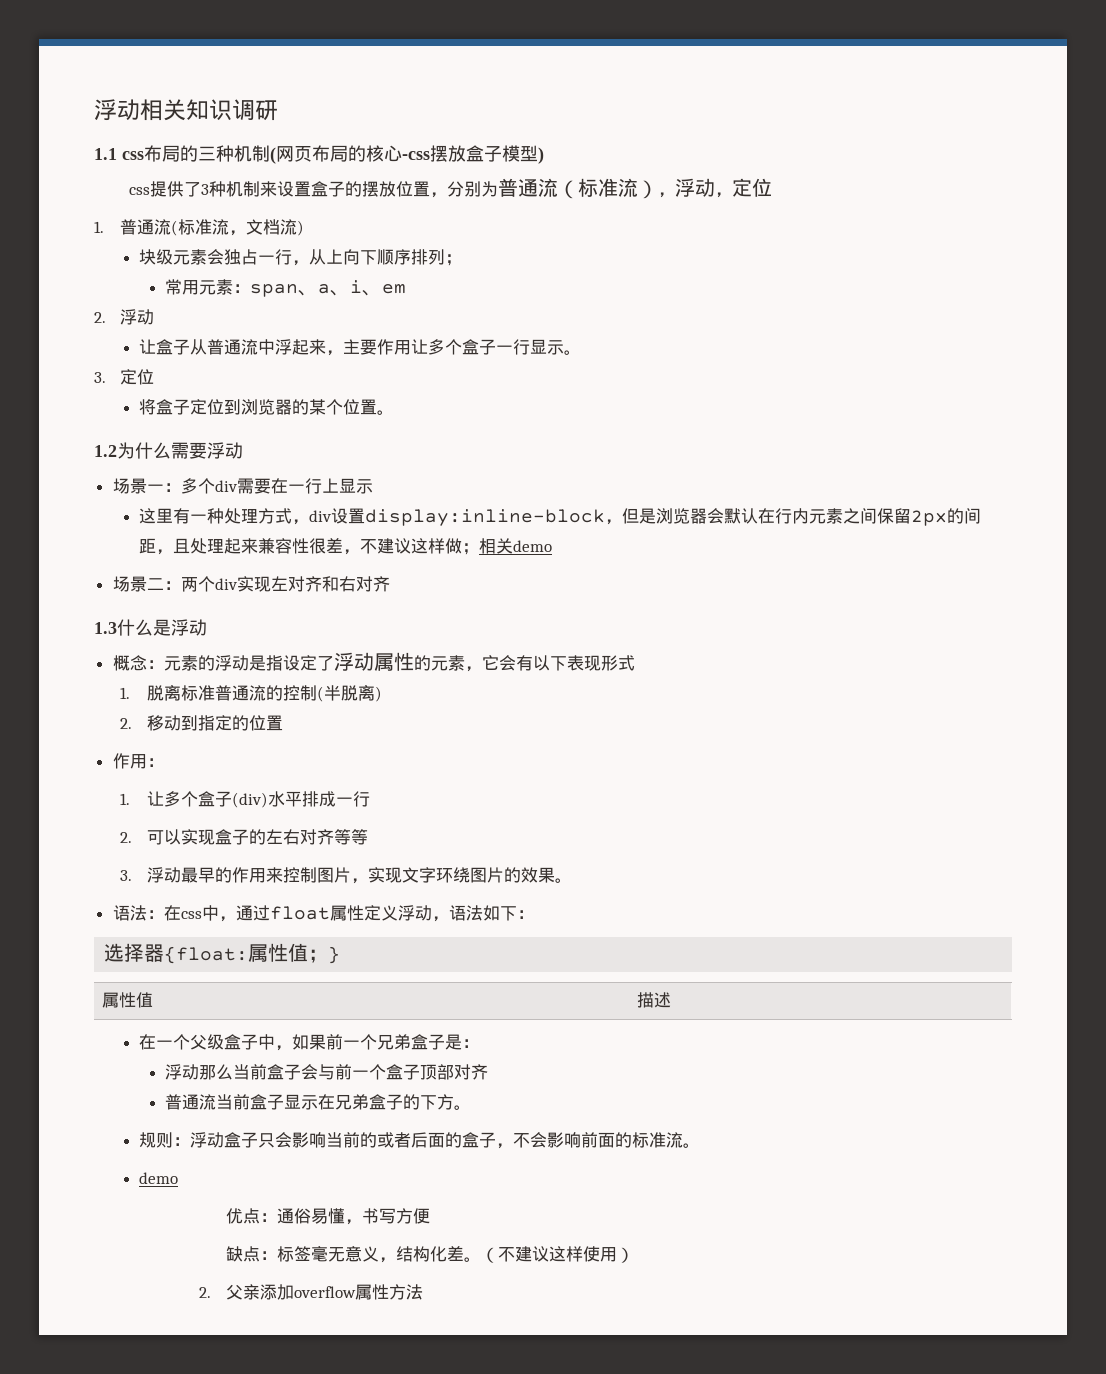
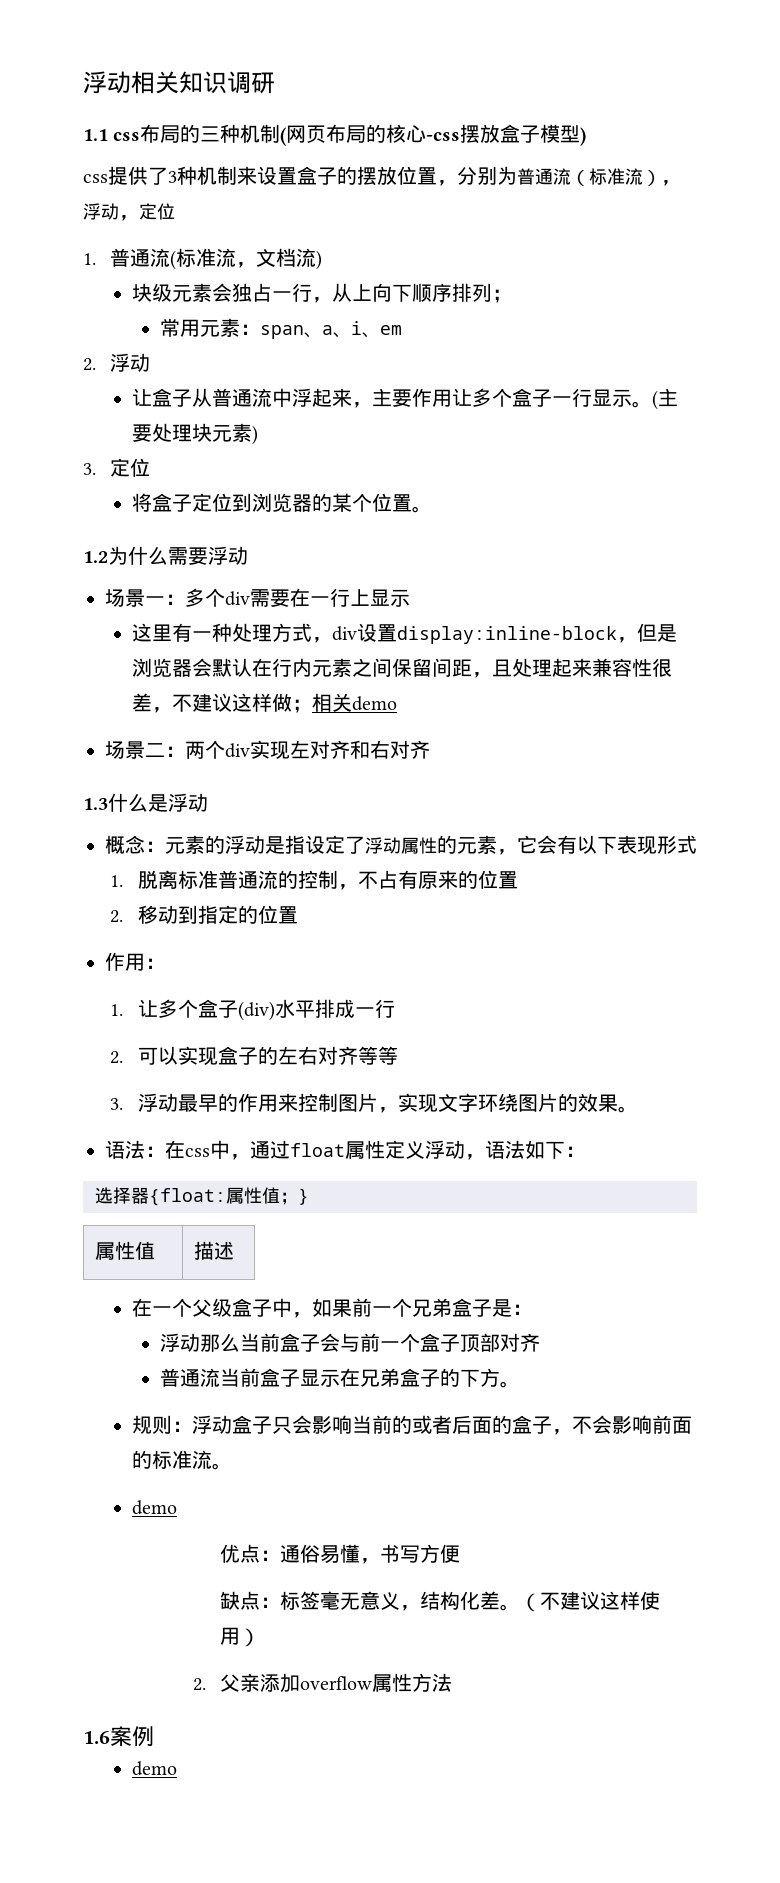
+ (主要处理块元素)
- 这里有一种处理方式，div设置display:inline-block，但是浏览器会默认在行内元素之间保留2px的间距，且处理起来兼容性很差，不建议这样做；相关demo
+ 这里有一种处理方式，div设置display:inline-block，但是浏览器会默认在行内元素之间保留间距，且处理起来兼容性很差，不建议这样做；相关demo
- 1.脱离标准普通流的控制(半脱离)
+ 1.脱离标准普通流的控制，不占有原来的位置
+ 1.6案例
+ demo

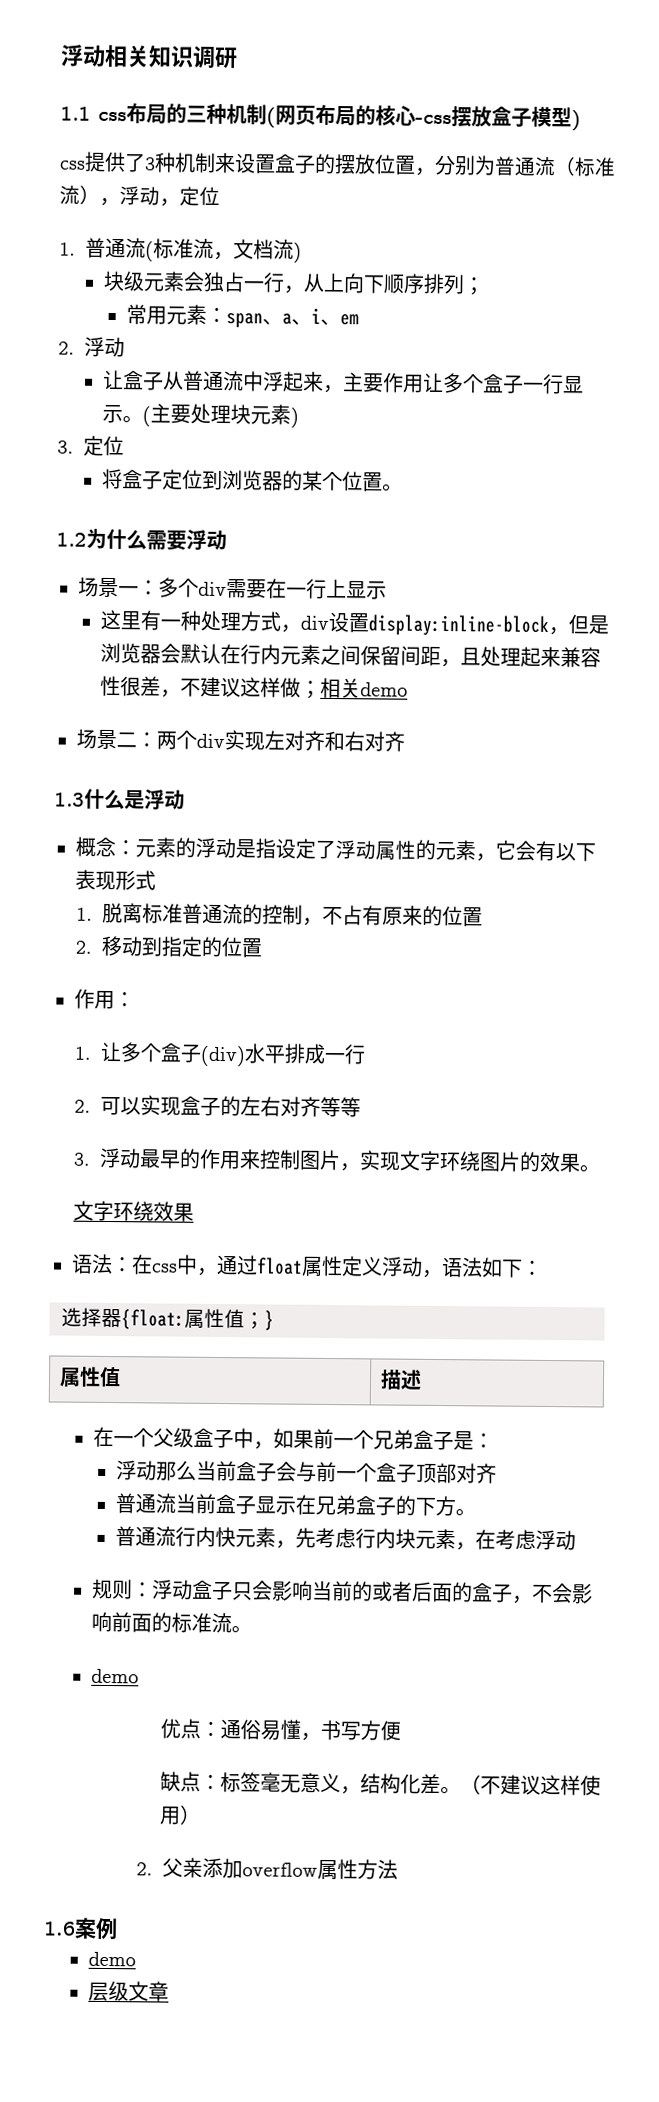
+ 文字环绕效果
+ 普通流行内快元素，先考虑行内块元素，在考虑浮动
+ 层级文章

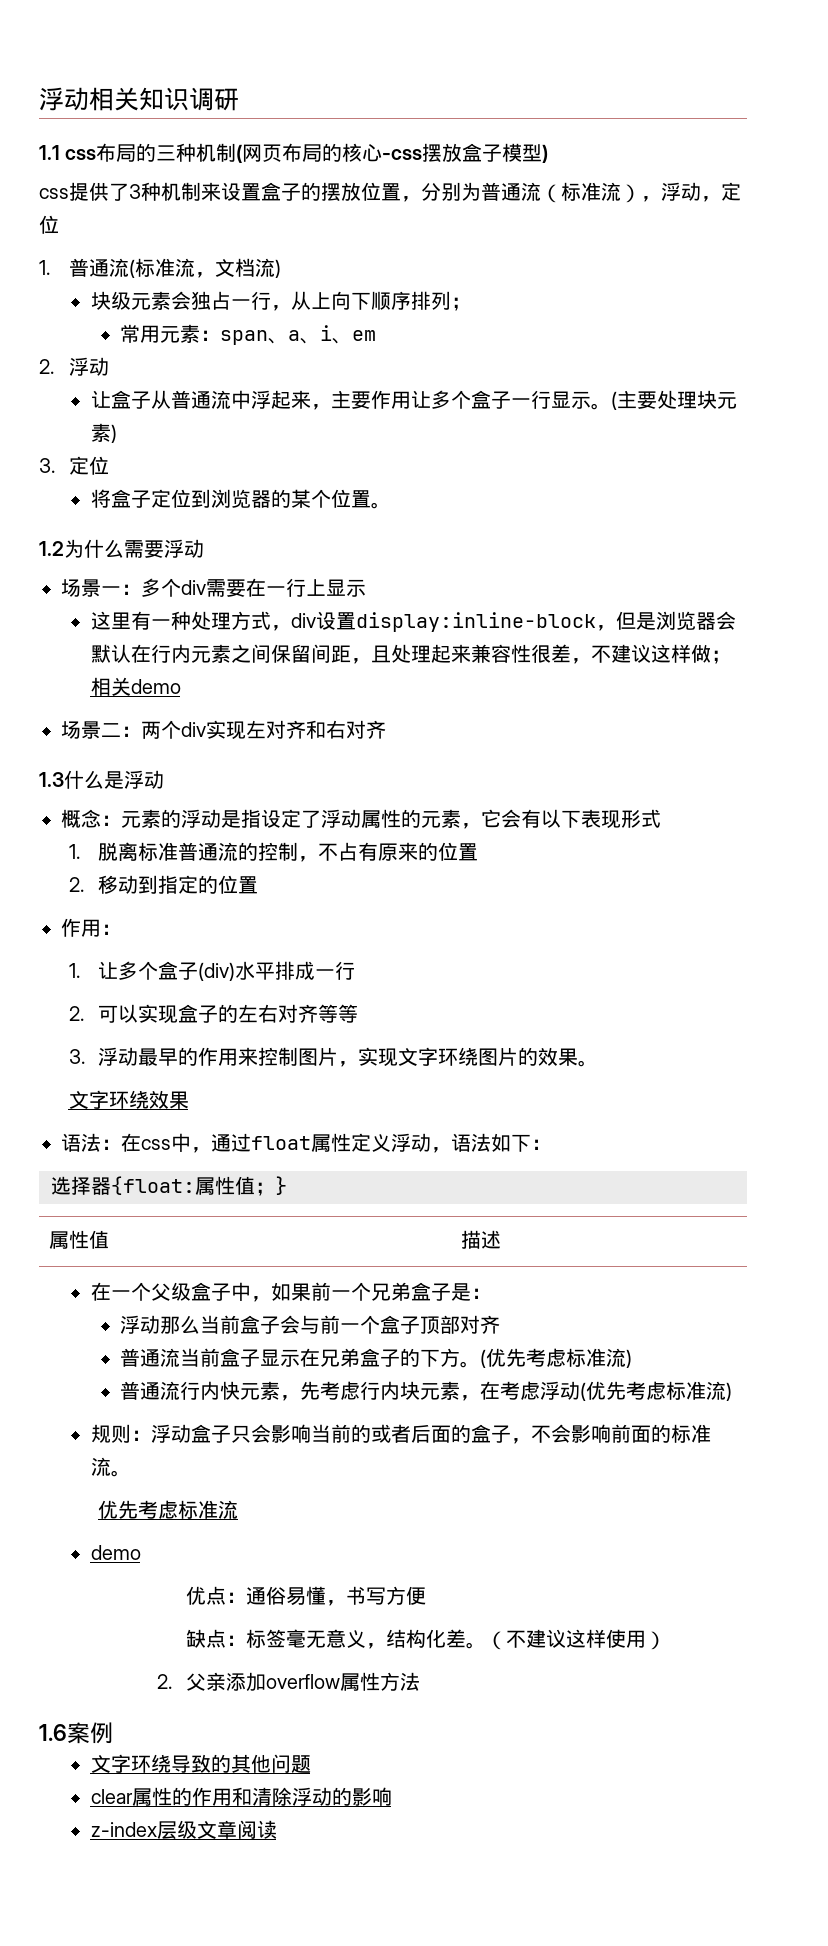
- 普通流当前盒子显示在兄弟盒子的下方。
+ 普通流当前盒子显示在兄弟盒子的下方。(优先考虑标准流)
- 普通流行内快元素，先考虑行内块元素，在考虑浮动
+ 普通流行内快元素，先考虑行内块元素，在考虑浮动(优先考虑标准流)
  规则：浮动盒子只会影响当前的或者后面的盒子，不会影响前面的标准流。
+ 优先考虑标准流
  1.6案例
- demo
- 层级文章
+ 文字环绕导致的其他问题
+ clear属性的作用和清除浮动的影响
+ z-index层级文章阅读

